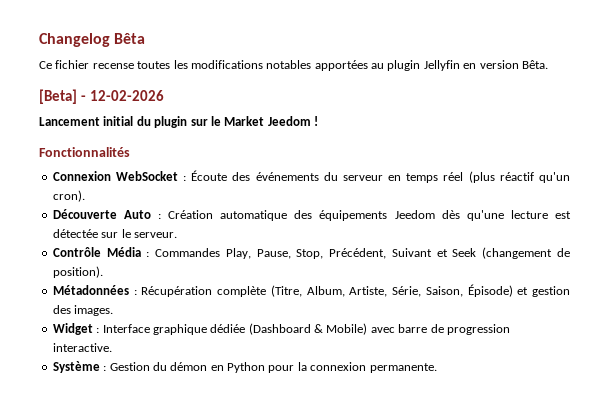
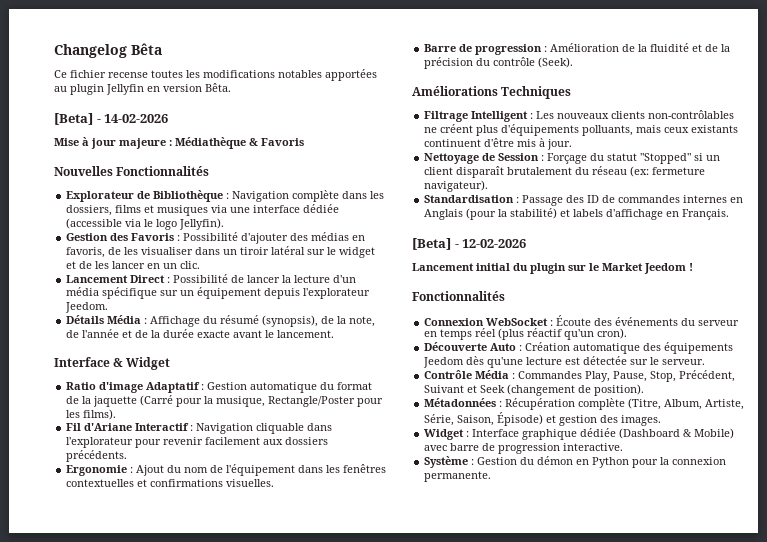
+ [Beta] - 14-02-2026
+ Mise à jour majeure : Médiathèque & Favoris
+ Nouvelles Fonctionnalités
+ Explorateur de Bibliothèque : Navigation complète dans les dossiers, films et musiques via une interface dédiée (accessible via le logo Jellyfin).
+ Gestion des Favoris : Possibilité d'ajouter des médias en favoris, de les visualiser dans un tiroir latéral sur le widget et de les lancer en un clic.
+ Lancement Direct : Possibilité de lancer la lecture d'un média spécifique sur un équipement depuis l'explorateur Jeedom.
+ Détails Média : Affichage du résumé (synopsis), de la note, de l'année et de la durée exacte avant le lancement.
+ Interface & Widget
+ Ratio d'image Adaptatif : Gestion automatique du format de la jaquette (Carré pour la musique, Rectangle/Poster pour les films).
+ Fil d'Ariane Interactif : Navigation cliquable dans l'explorateur pour revenir facilement aux dossiers précédents.
+ Ergonomie : Ajout du nom de l'équipement dans les fenêtres contextuelles et confirmations visuelles.
+ Barre de progression : Amélioration de la fluidité et de la précision du contrôle (Seek).
+ Améliorations Techniques
+ Filtrage Intelligent : Les nouveaux clients non-contrôlables ne créent plus d'équipements polluants, mais ceux existants continuent d'être mis à jour.
+ Nettoyage de Session : Forçage du statut "Stopped" si un client disparaît brutalement du réseau (ex: fermeture navigateur).
+ Standardisation : Passage des ID de commandes internes en Anglais (pour la stabilité) et labels d'affichage en Français.

